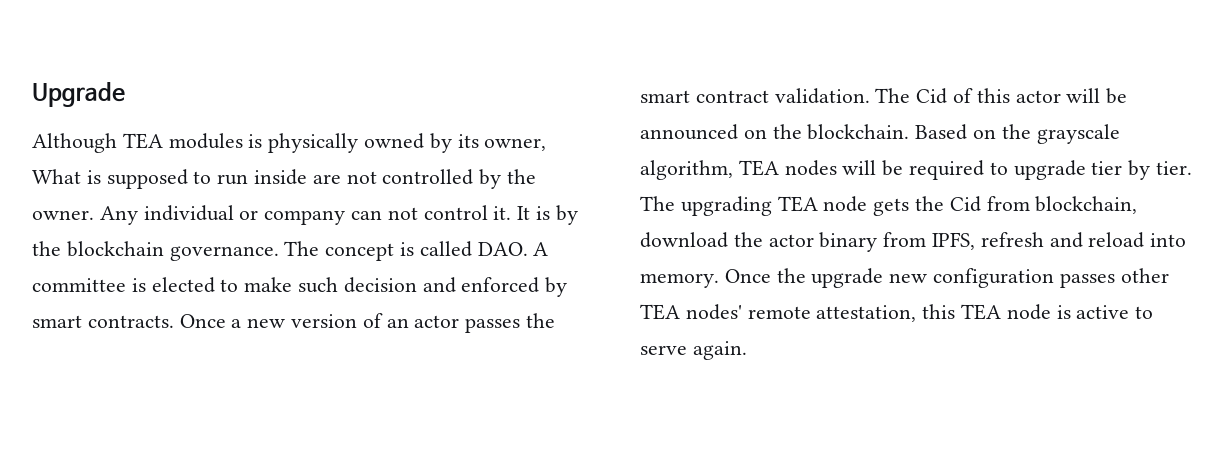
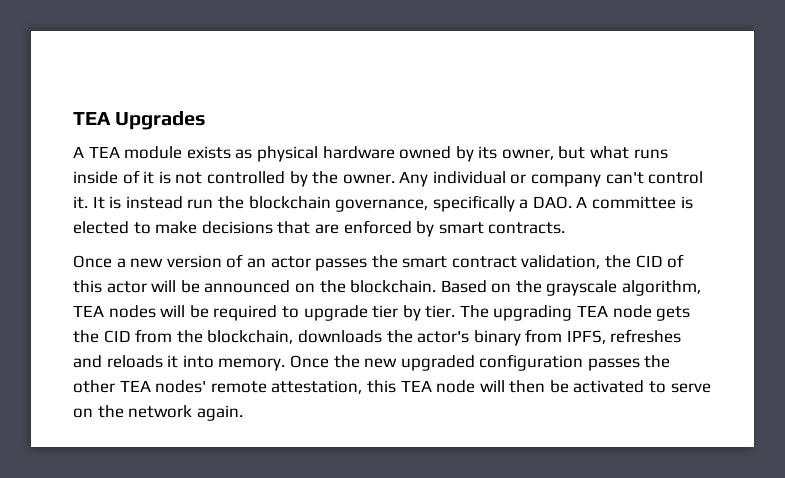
- Upgrade
- Although TEA modules is physically owned by its owner, What is supposed to run inside are not controlled by the owner.
+ TEA Upgrades
+ A TEA module exists as physical hardware owned by its owner, but what runs inside of it is not controlled by the owner.
- Any individual or company can not control it.
+ Any individual or company can't control it.
- It is by the blockchain governance. The concept is called DAO. A committee is elected to make such decision and enforced by smart contracts. Once a new version of an actor passes the smart contract validation. The Cid of this actor will be announced on the blockchain.
+ It is instead run the blockchain governance, specifically a DAO. A committee is elected to make decisions that are enforced by smart contracts.
+ Once a new version of an actor passes the smart contract validation, the CID of this actor will be announced on the blockchain.
- The upgrading TEA node gets the Cid from blockchain, download the actor binary from IPFS, refresh and reload into memory.
+ The upgrading TEA node gets the CID from the blockchain, downloads the actor's binary from IPFS, refreshes and reloads it into memory.
- Once the upgrade new configuration passes other TEA nodes' remote attestation, this TEA node is active to serve again.
+ Once the new upgraded configuration passes the other TEA nodes' remote attestation, this TEA node will then be activated to serve on the network again.

